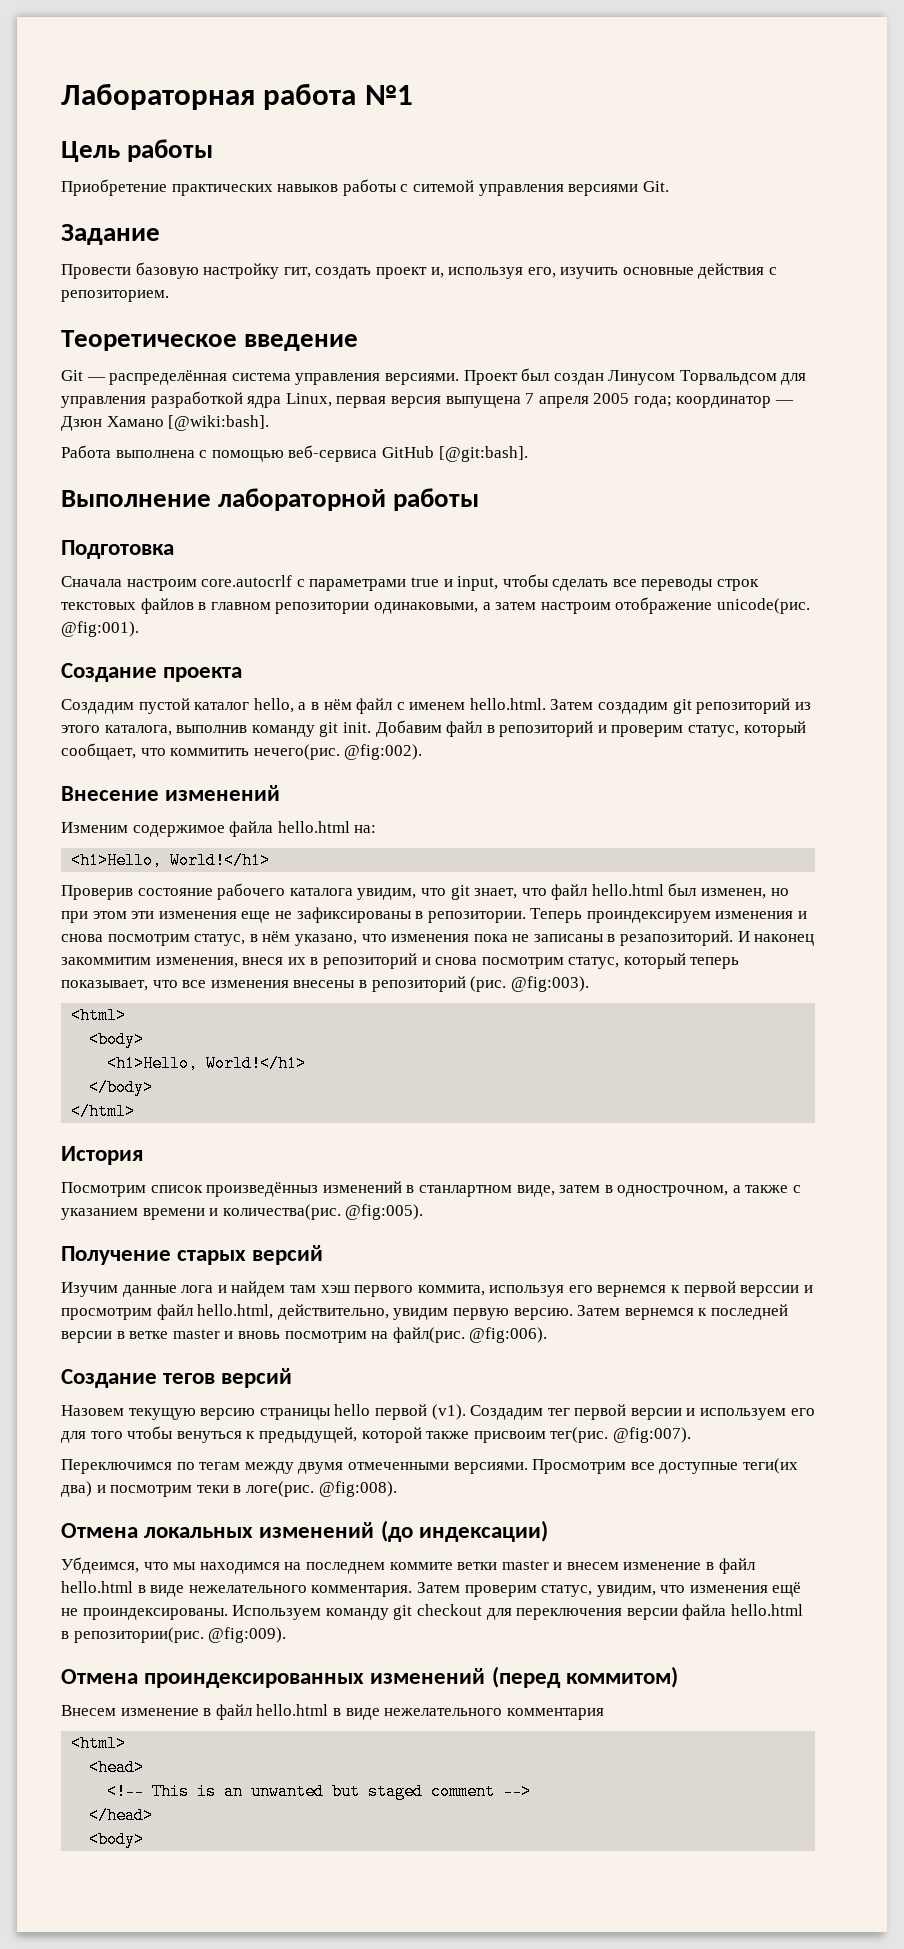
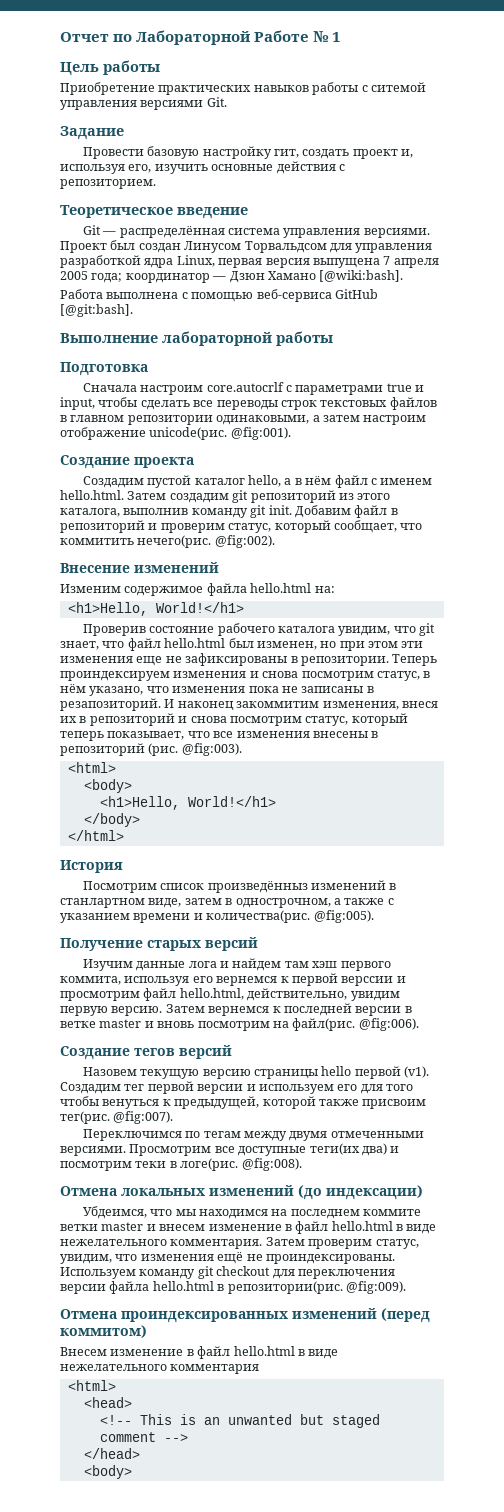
- Лабораторная работа №1
+ Отчет по Лабораторной Работе № 1

